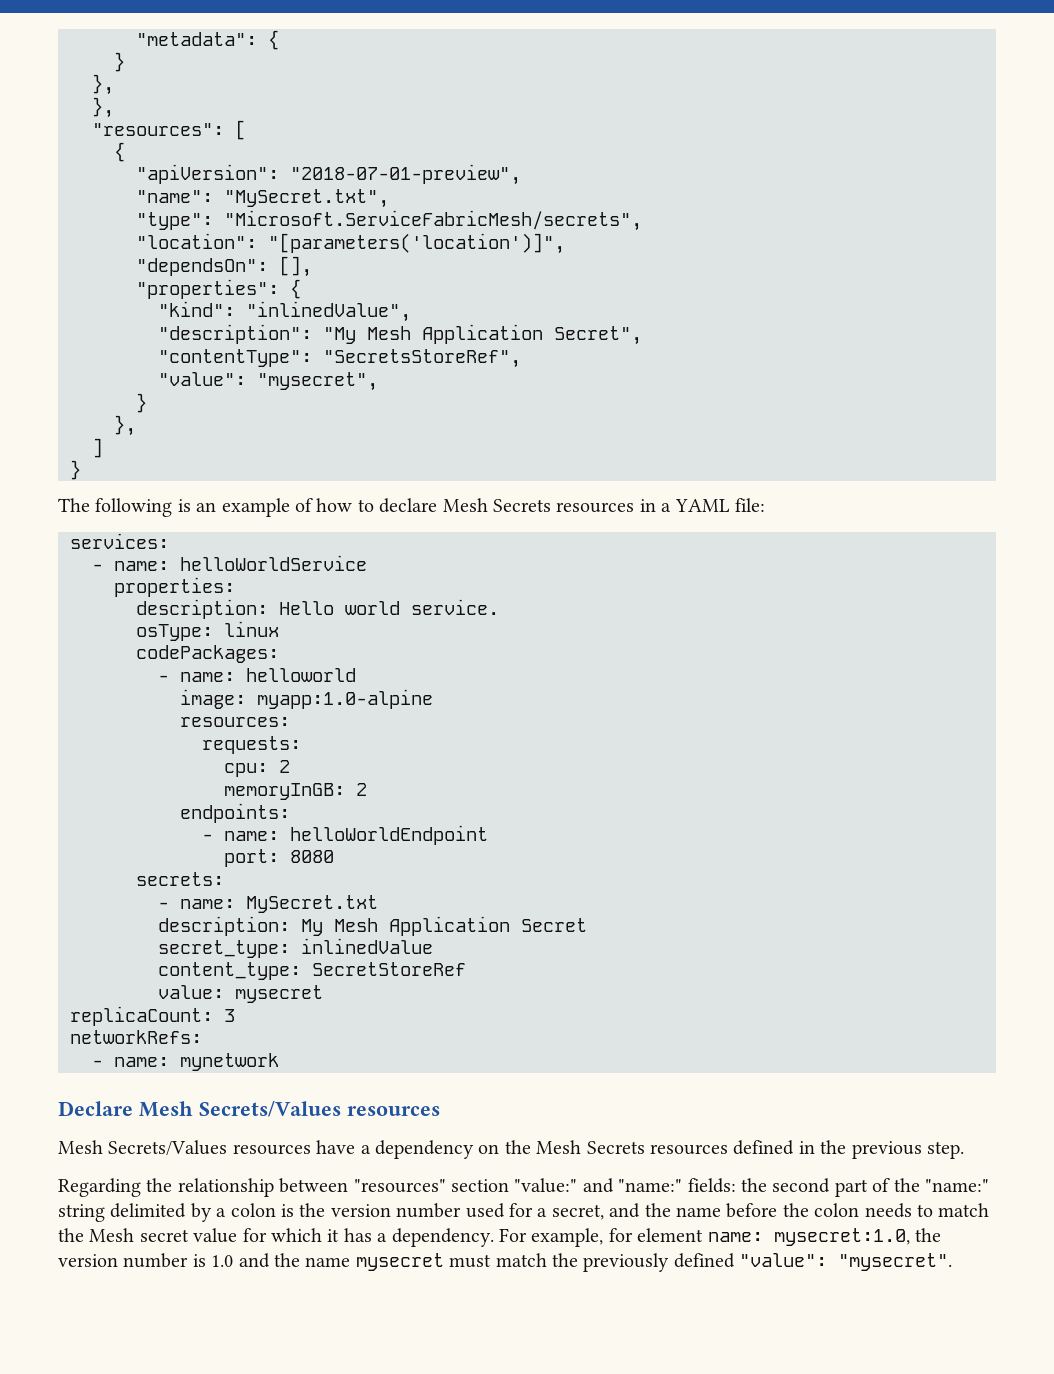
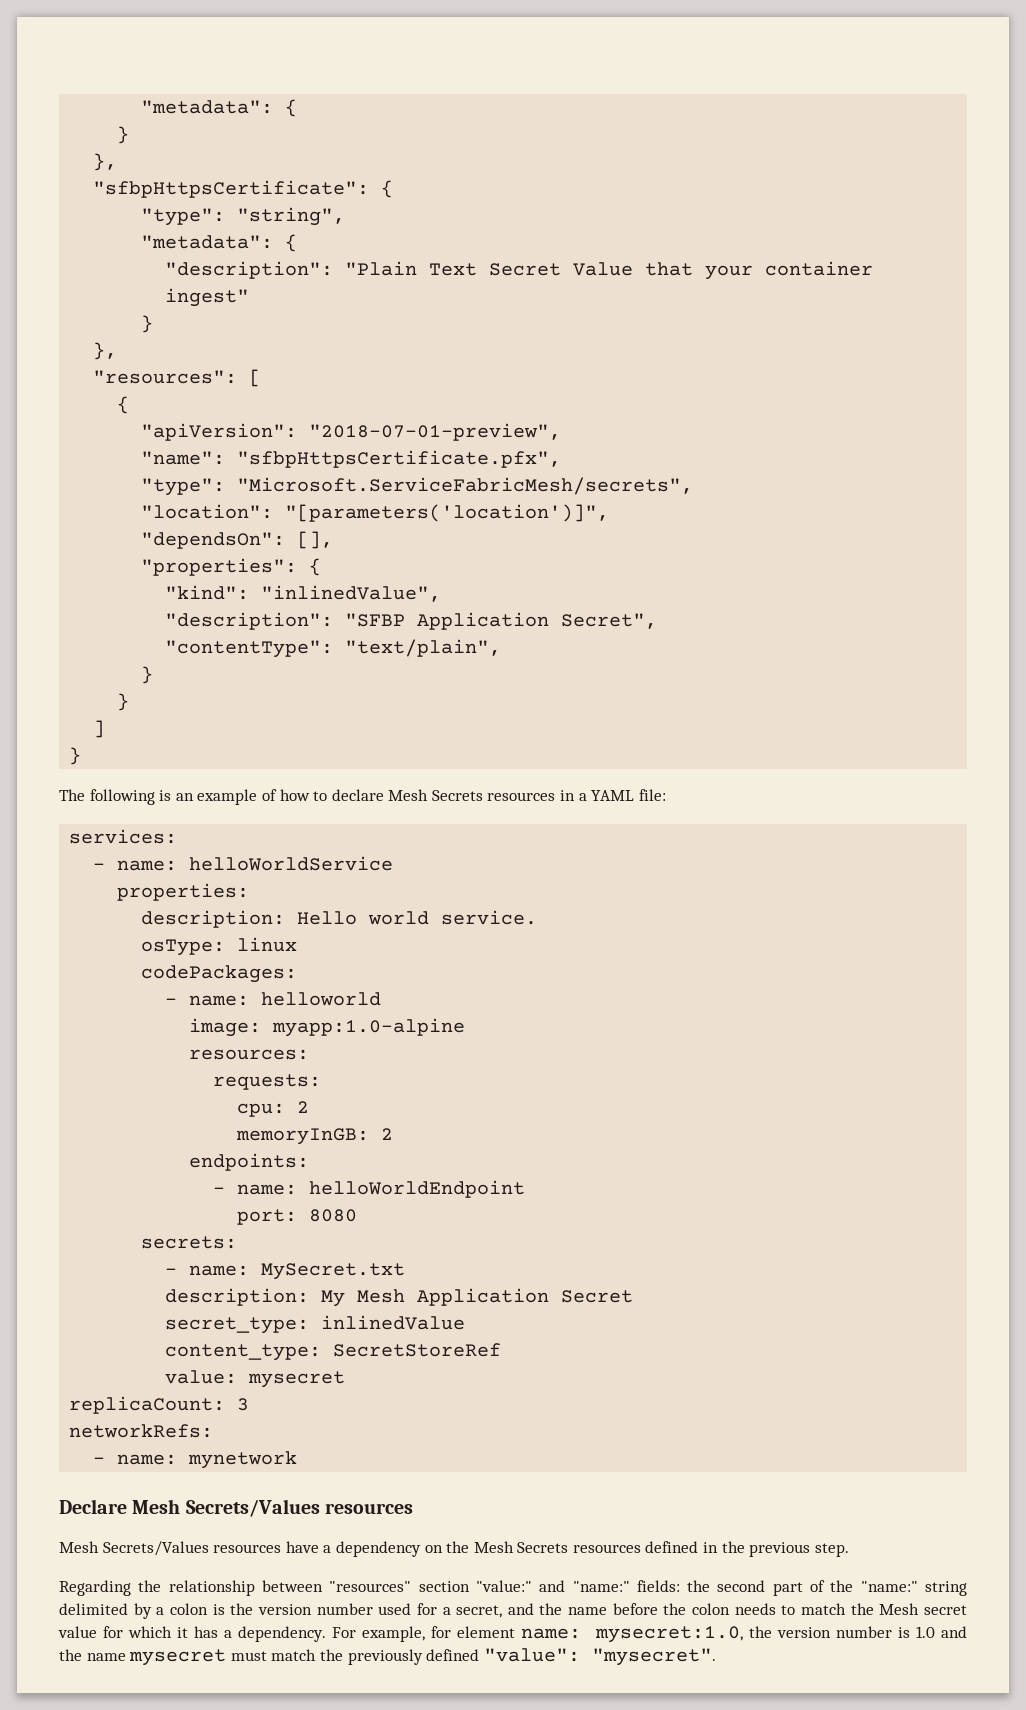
+ "sfbpHttpsCertificate": {
+ "type": "string",
+ "metadata": {
+ "description": "Plain Text Secret Value that your container ingest"
+ }
- "name": "MySecret.txt",
+ "name": "sfbpHttpsCertificate.pfx",
- "description": "My Mesh Application Secret",
+ "description": "SFBP Application Secret",
- "contentType": "SecretsStoreRef",
- "value": "mysecret",
+ "contentType": "text/plain",
  }
- },
+ }

